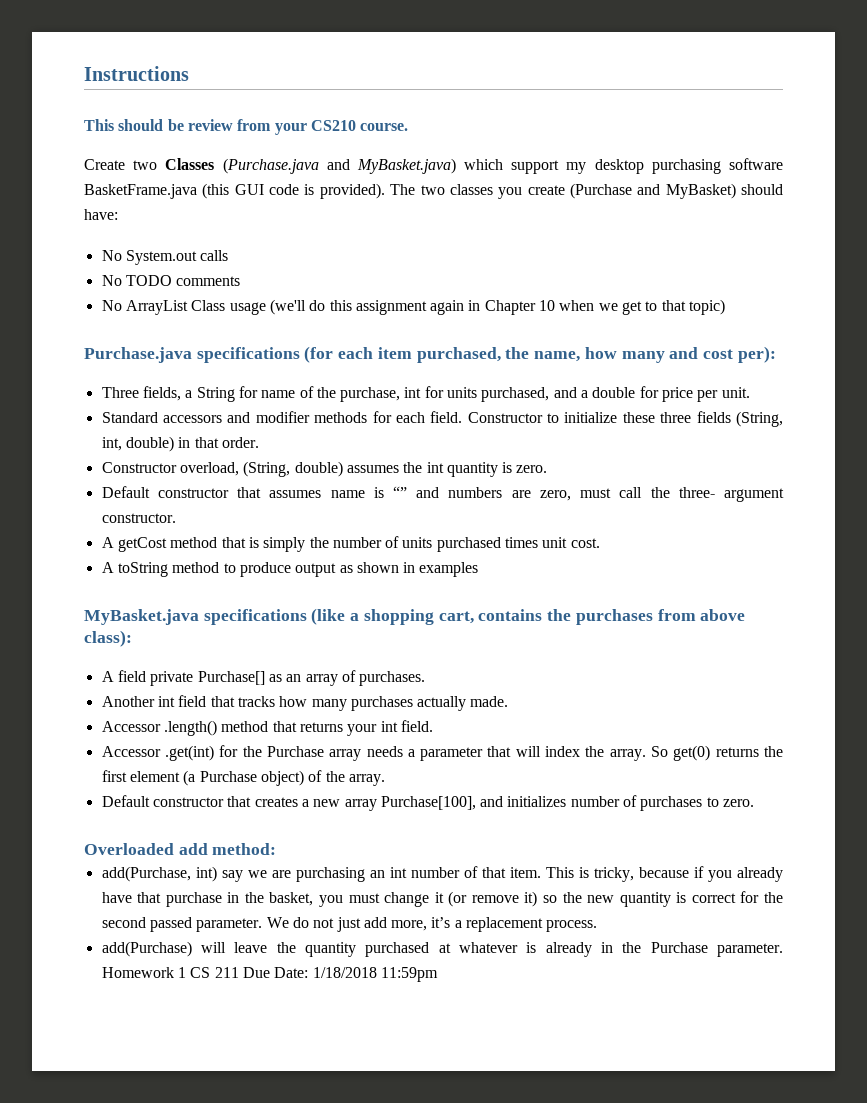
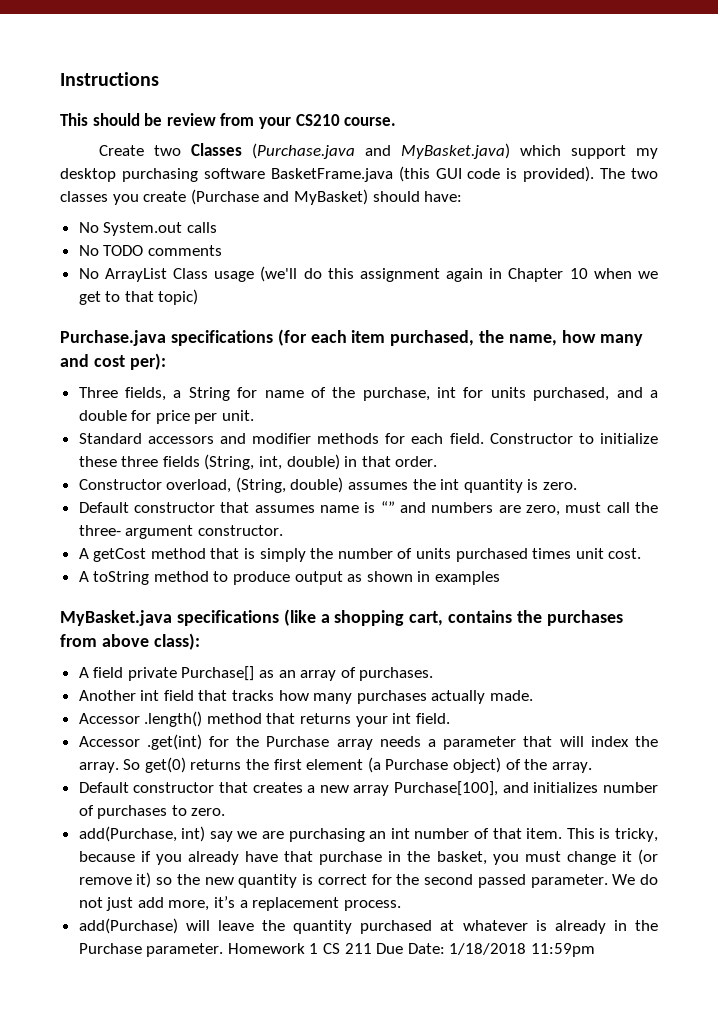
- Overloaded add method:

